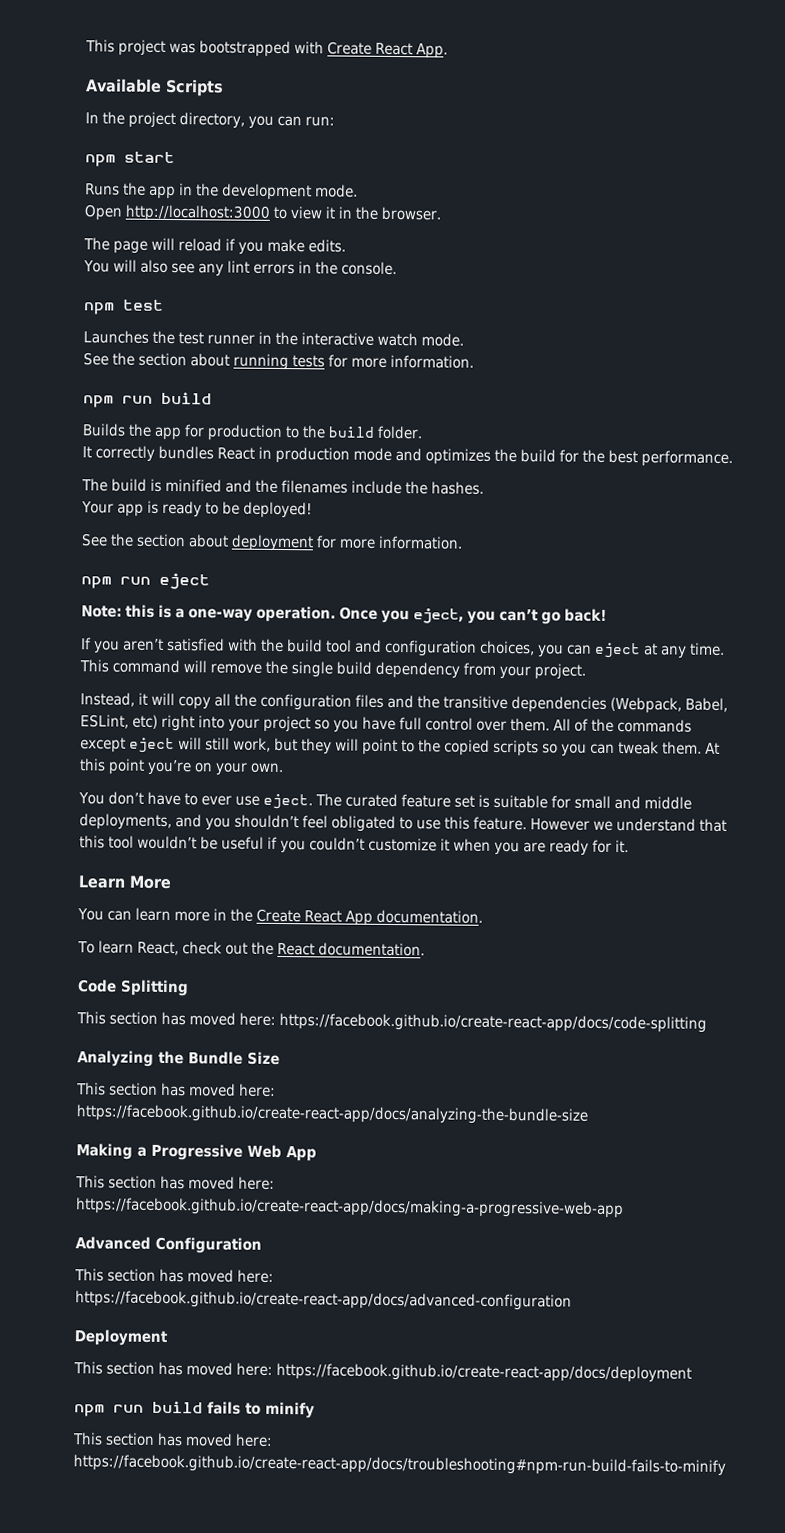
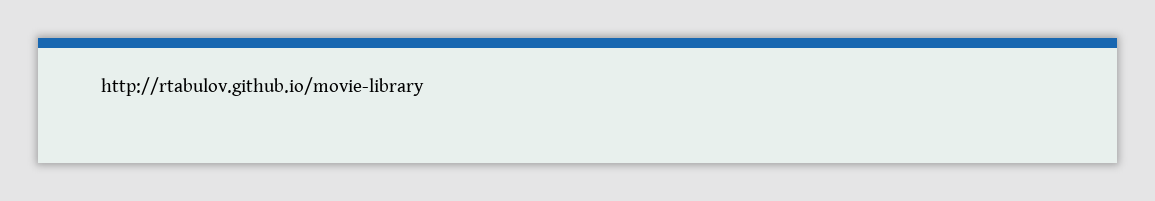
- This project was bootstrapped with Create React App.
- Available Scripts
- In the project directory, you can run:
- npm start
- Runs the app in the development mode.
- Open http://localhost:3000 to view it in the browser.
- The page will reload if you make edits.
- You will also see any lint errors in the console.
- npm test
- Launches the test runner in the interactive watch mode.
- See the section about running tests for more information.
- npm run build
- Builds the app for production to the build folder.
- It correctly bundles React in production mode and optimizes the build for the best performance.
- The build is minified and the filenames include the hashes.
- Your app is ready to be deployed!
- See the section about deployment for more information.
- npm run eject
- Note: this is a one-way operation. Once you eject, you can’t go back!
- If you aren’t satisfied with the build tool and configuration choices, you can eject at any time. This command will remove the single build dependency from your project.
- Instead, it will copy all the configuration files and the transitive dependencies (Webpack, Babel, ESLint, etc) right into your project so you have full control over them. All of the commands except eject will still work, but they will point to the copied scripts so you can tweak them. At this point you’re on your own.
- You don’t have to ever use eject. The curated feature set is suitable for small and middle deployments, and you shouldn’t feel obligated to use this feature. However we understand that this tool wouldn’t be useful if you couldn’t customize it when you are ready for it.
- Learn More
- You can learn more in the Create React App documentation.
- To learn React, check out the React documentation.
- Code Splitting
- This section has moved here: https://facebook.github.io/create-react-app/docs/code-splitting
- Analyzing the Bundle Size
- This section has moved here: https://facebook.github.io/create-react-app/docs/analyzing-the-bundle-size
- Making a Progressive Web App
- This section has moved here: https://facebook.github.io/create-react-app/docs/making-a-progressive-web-app
- Advanced Configuration
- This section has moved here: https://facebook.github.io/create-react-app/docs/advanced-configuration
- Deployment
- This section has moved here: https://facebook.github.io/create-react-app/docs/deployment
- npm run build fails to minify
- This section has moved here: https://facebook.github.io/create-react-app/docs/troubleshooting#npm-run-build-fails-to-minify
+ http://rtabulov.github.io/movie-library

